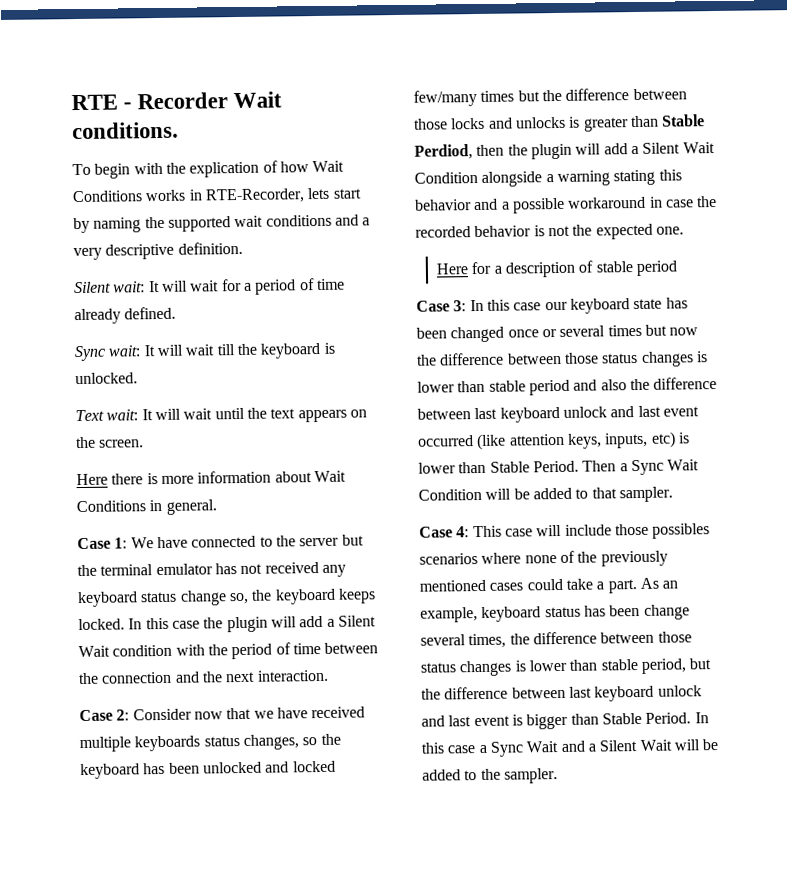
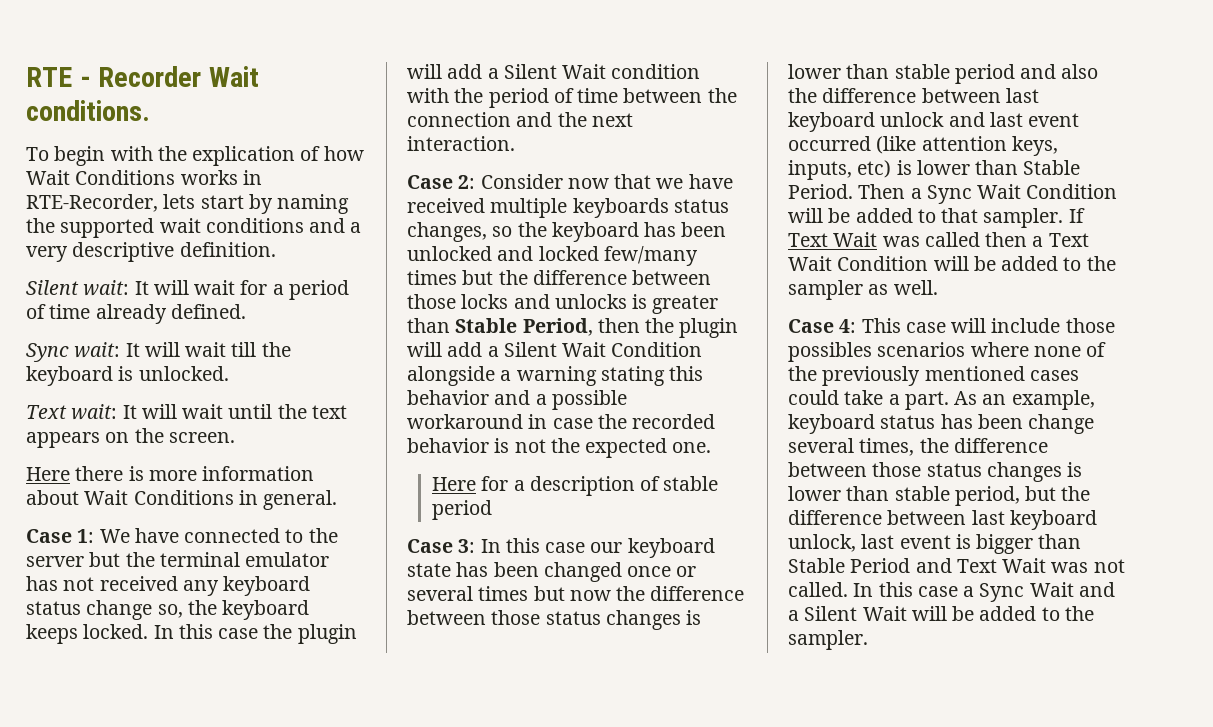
- Consider now that we have received multiple keyboards status changes, so the keyboard has been unlocked and locked few/many times but the difference between those locks and unlocks is greater than Stable Perdiod, then the plugin will add a Silent Wait Condition alongside a warning stating this behavior and a possible workaround in case the recorded behavior is not the expected one.
+ Consider now that we have received multiple keyboards status changes, so the keyboard has been unlocked and locked few/many times but the difference between those locks and unlocks is greater than Stable Period, then the plugin will add a Silent Wait Condition alongside a warning stating this behavior and a possible workaround in case the recorded behavior is not the expected one.
+ If Text Wait was called then a Text Wait Condition will be added to the sampler as well.
- As an example, keyboard status has been change several times, the difference between those status changes is lower than stable period, but the difference between last keyboard unlock and last event is bigger than Stable Period.
+ As an example, keyboard status has been change several times, the difference between those status changes is lower than stable period, but the difference between last keyboard unlock, last event is bigger than Stable Period and Text Wait was not called.

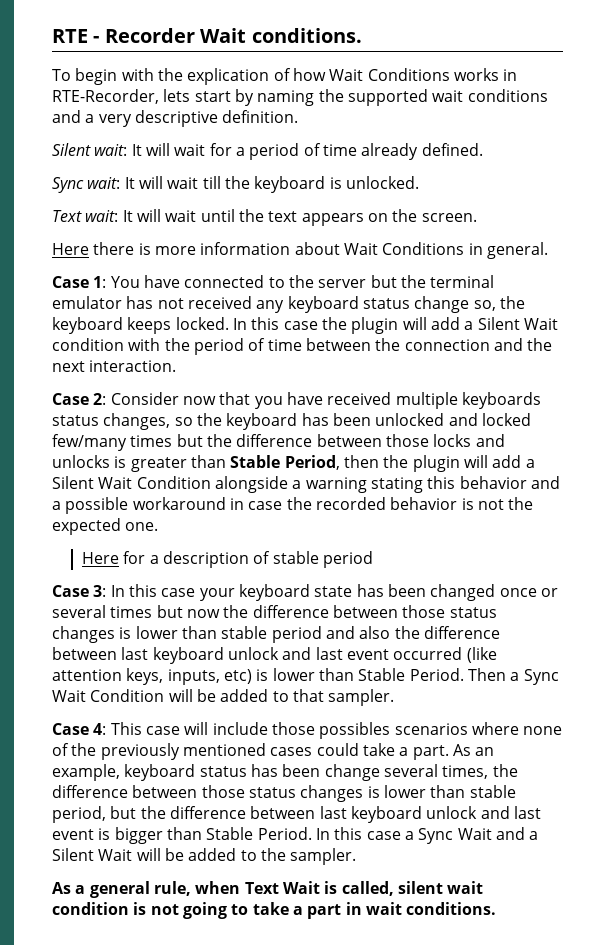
- Case 1: We have connected to the server but the terminal emulator has not received any keyboard status change so, the keyboard keeps locked.
+ Case 1: You have connected to the server but the terminal emulator has not received any keyboard status change so, the keyboard keeps locked.
- Consider now that we have received multiple keyboards status changes, so the keyboard has been unlocked and locked few/many times but the difference between those locks and unlocks is greater than Stable Period, then the plugin will add a Silent Wait Condition alongside a warning stating this behavior and a possible workaround in case the recorded behavior is not the expected one.
+ Consider now that you have received multiple keyboards status changes, so the keyboard has been unlocked and locked few/many times but the difference between those locks and unlocks is greater than Stable Period, then the plugin will add a Silent Wait Condition alongside a warning stating this behavior and a possible workaround in case the recorded behavior is not the expected one.
- Case 3: In this case our keyboard state has been changed once or several times but now the difference between those status changes is lower than stable period and also the difference between last keyboard unlock and last event occurred (like attention keys, inputs, etc) is lower than Stable Period.
+ Case 3: In this case your keyboard state has been changed once or several times but now the difference between those status changes is lower than stable period and also the difference between last keyboard unlock and last event occurred (like attention keys, inputs, etc) is lower than Stable Period.
- If Text Wait was called then a Text Wait Condition will be added to the sampler as well.
- As an example, keyboard status has been change several times, the difference between those status changes is lower than stable period, but the difference between last keyboard unlock, last event is bigger than Stable Period and Text Wait was not called.
+ As an example, keyboard status has been change several times, the difference between those status changes is lower than stable period, but the difference between last keyboard unlock and last event is bigger than Stable Period.
+ As a general rule, when Text Wait is called, silent wait condition is not going to take a part in wait conditions.

